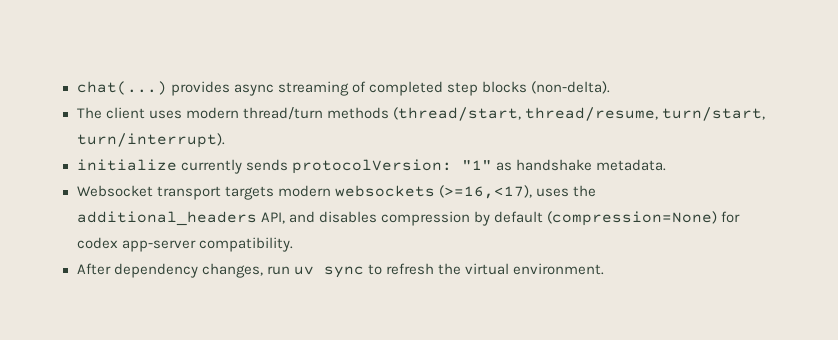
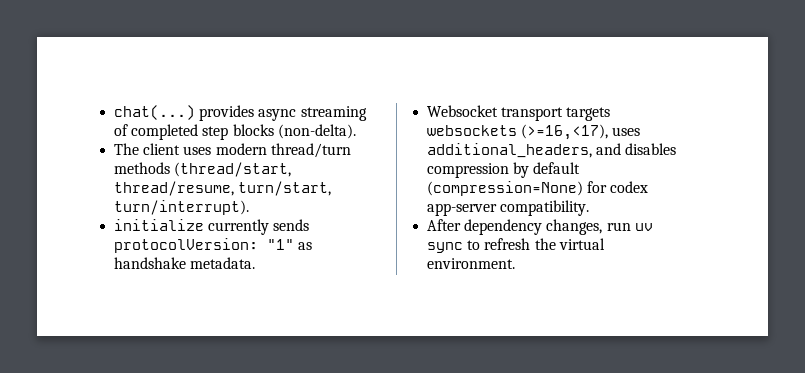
- Websocket transport targets modern websockets (>=16,<17), uses the additional_headers API, and disables compression by default (compression=None) for codex app-server compatibility.
+ Websocket transport targets websockets (>=16,<17), uses additional_headers, and disables compression by default (compression=None) for codex app-server compatibility.

